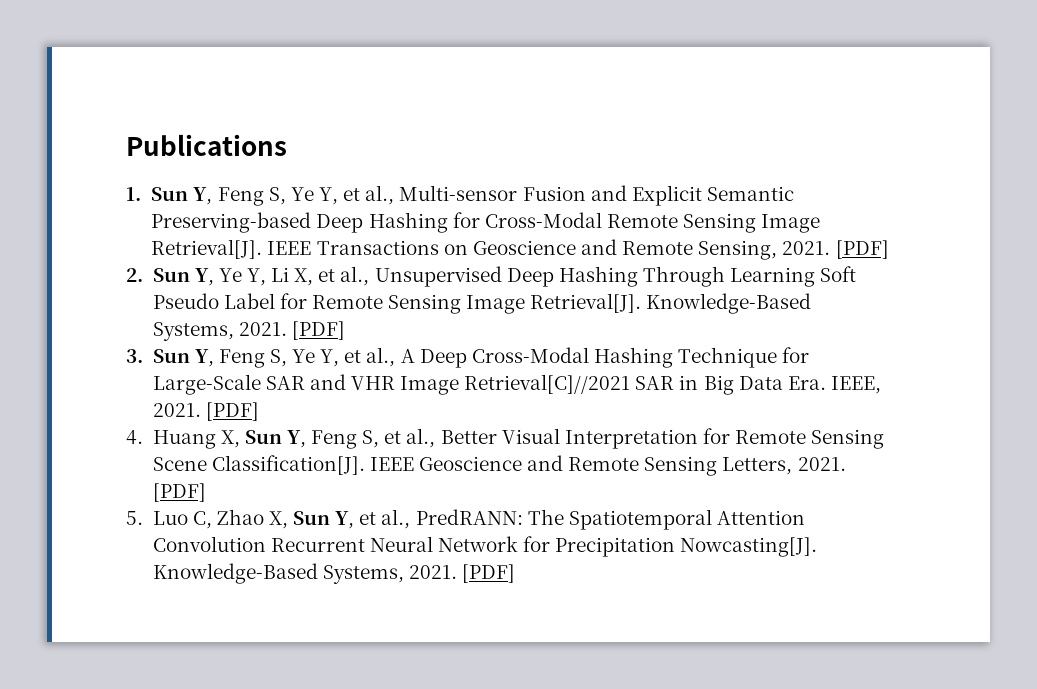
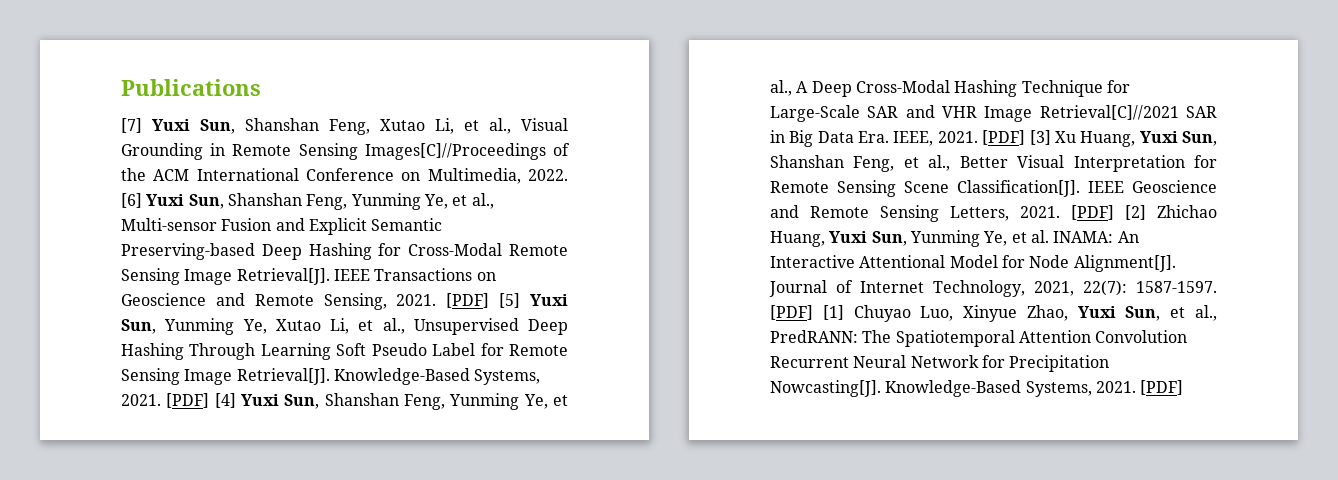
- 1. Sun Y, Feng S, Ye Y, et al., Multi-sensor Fusion and Explicit Semantic Preserving-based Deep Hashing for Cross-Modal Remote Sensing Image Retrieval[J].
+ [7] Yuxi Sun, Shanshan Feng, Xutao Li, et al., Visual Grounding in Remote Sensing Images[C]//Proceedings of the ACM International Conference on Multimedia, 2022. [6] Yuxi Sun, Shanshan Feng, Yunming Ye, et al., Multi-sensor Fusion and Explicit Semantic Preserving-based Deep Hashing for Cross-Modal Remote Sensing Image Retrieval[J].
- IEEE Transactions on Geoscience and Remote Sensing, 2021. [PDF]
- 2. Sun Y, Ye Y, Li X, et al., Unsupervised Deep Hashing Through Learning Soft Pseudo Label for Remote Sensing Image Retrieval[J]. Knowledge-Based Systems, 2021. [PDF]
- 3. Sun Y, Feng S, Ye Y, et al., A Deep Cross-Modal Hashing Technique for Large-Scale SAR and VHR Image Retrieval[C]//2021 SAR in Big Data Era. IEEE, 2021. [PDF]
- 4. Huang X, Sun Y, Feng S, et al., Better Visual Interpretation for Remote Sensing Scene Classification[J].
+ IEEE Transactions on Geoscience and Remote Sensing, 2021. [PDF] [5] Yuxi Sun, Yunming Ye, Xutao Li, et al., Unsupervised Deep Hashing Through Learning Soft Pseudo Label for Remote Sensing Image Retrieval[J]. Knowledge-Based Systems, 2021. [PDF] [4] Yuxi Sun, Shanshan Feng, Yunming Ye, et al., A Deep Cross-Modal Hashing Technique for Large-Scale SAR and VHR Image Retrieval[C]//2021 SAR in Big Data Era. IEEE, 2021. [PDF] [3] Xu Huang, Yuxi Sun, Shanshan Feng, et al., Better Visual Interpretation for Remote Sensing Scene Classification[J].
- IEEE Geoscience and Remote Sensing Letters, 2021. [PDF]
- 5. Luo C, Zhao X, Sun Y, et al., PredRANN: The Spatiotemporal Attention Convolution Recurrent Neural Network for Precipitation Nowcasting[J].
+ IEEE Geoscience and Remote Sensing Letters, 2021. [PDF] [2] Zhichao Huang, Yuxi Sun, Yunming Ye, et al. INAMA: An Interactive Attentional Model for Node Alignment[J]. Journal of Internet Technology, 2021, 22(7): 1587-1597. [PDF] [1] Chuyao Luo, Xinyue Zhao, Yuxi Sun, et al., PredRANN: The Spatiotemporal Attention Convolution Recurrent Neural Network for Precipitation Nowcasting[J].

